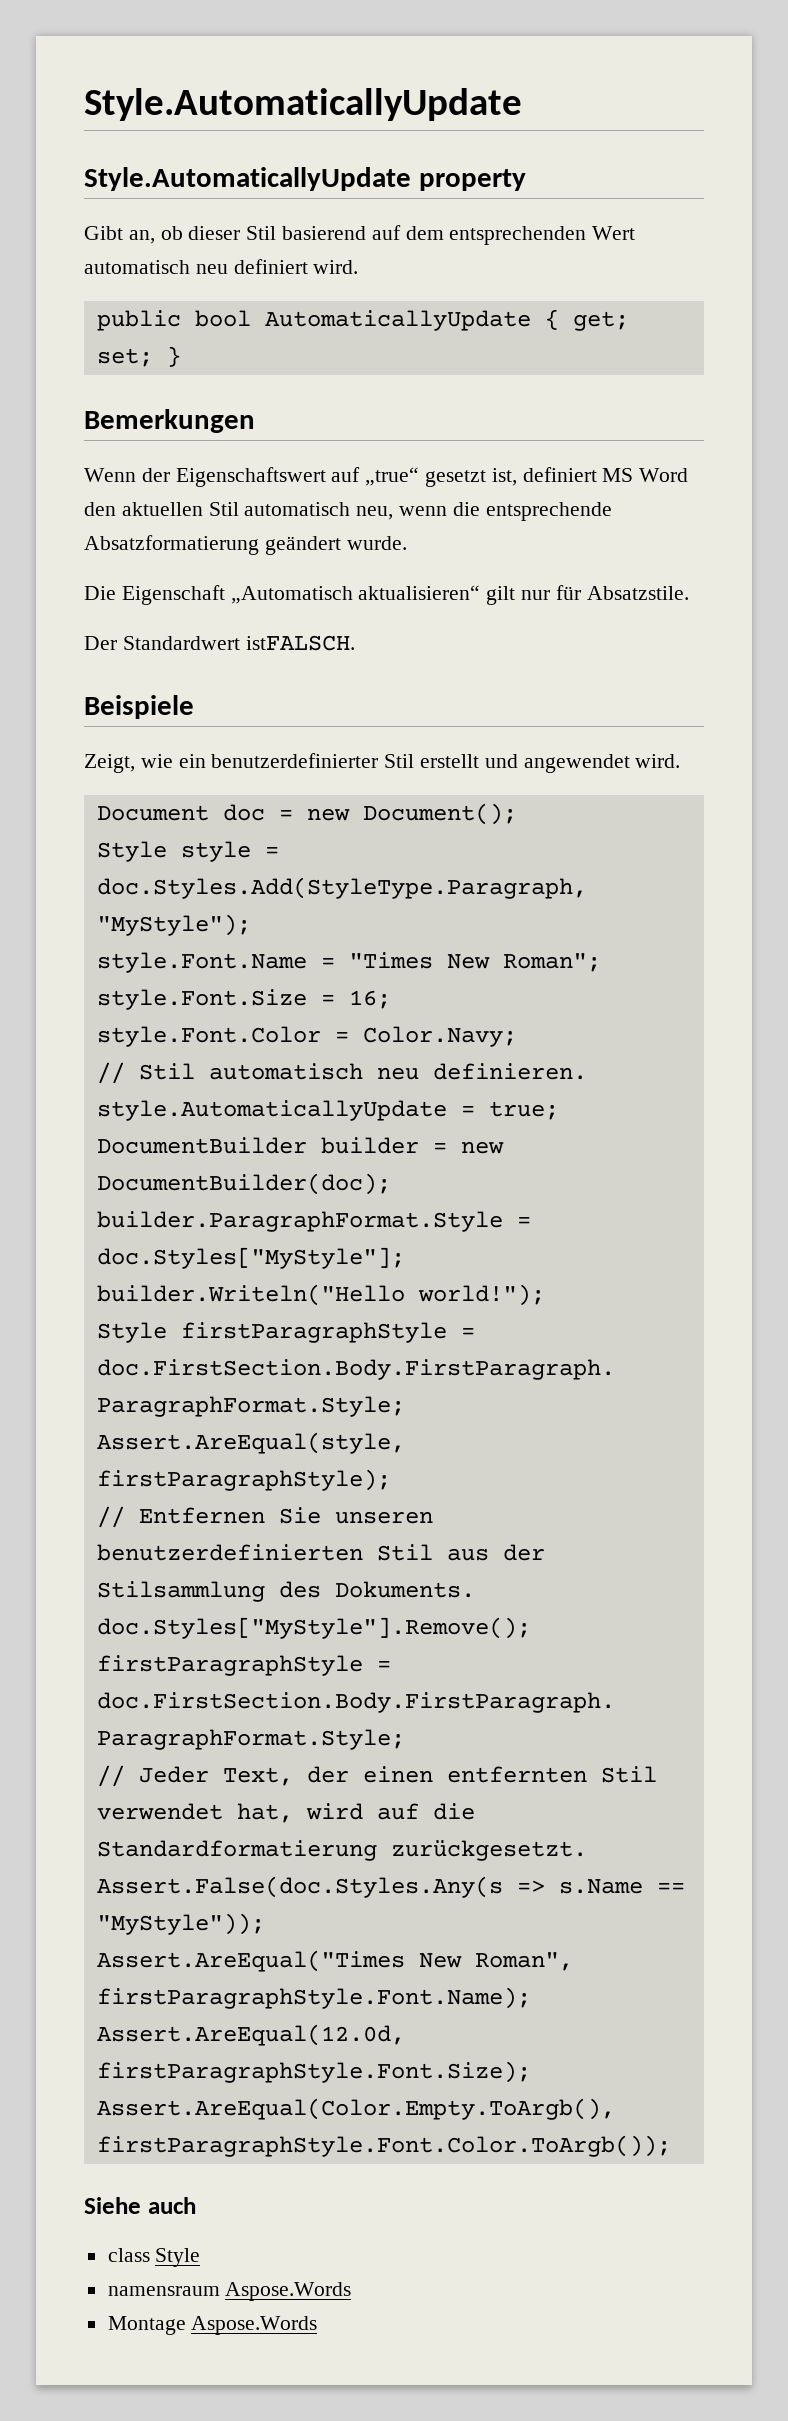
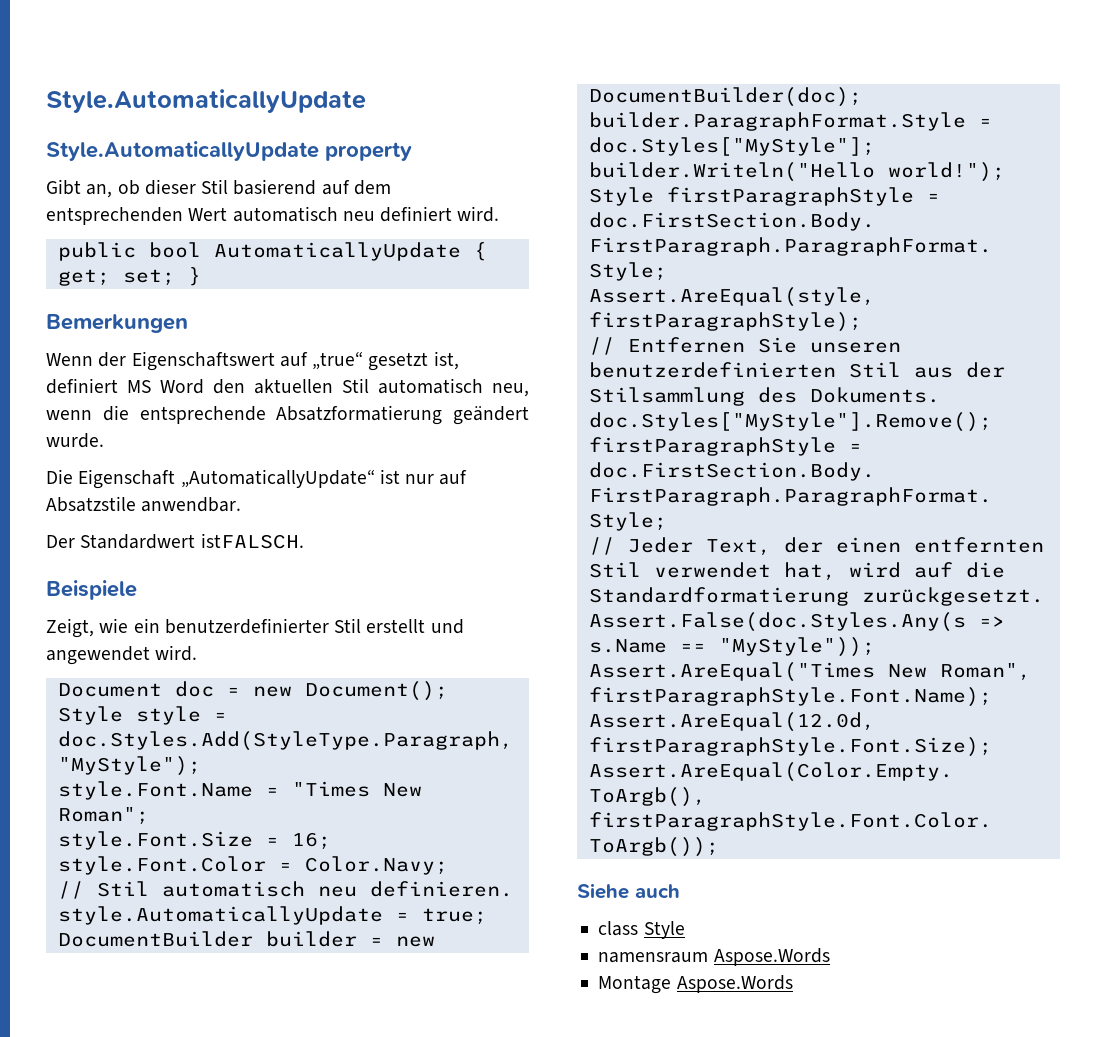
- Die Eigenschaft „Automatisch aktualisieren“ gilt nur für Absatzstile.
+ Die Eigenschaft „AutomaticallyUpdate“ ist nur auf Absatzstile anwendbar.

